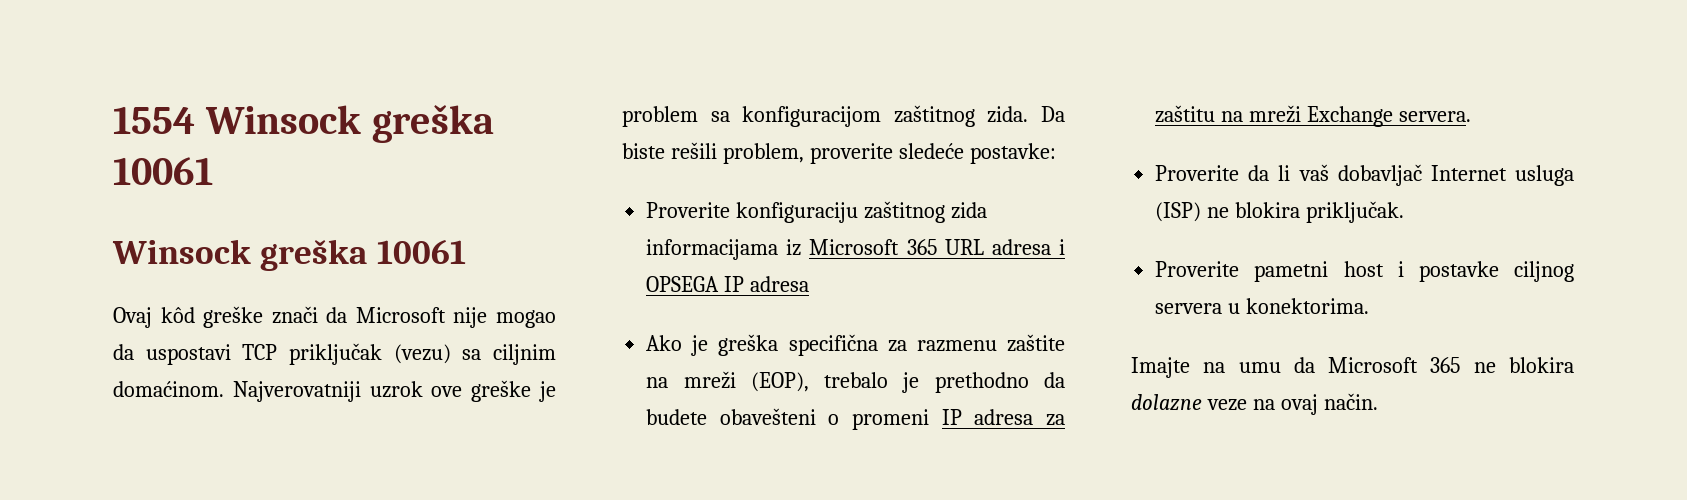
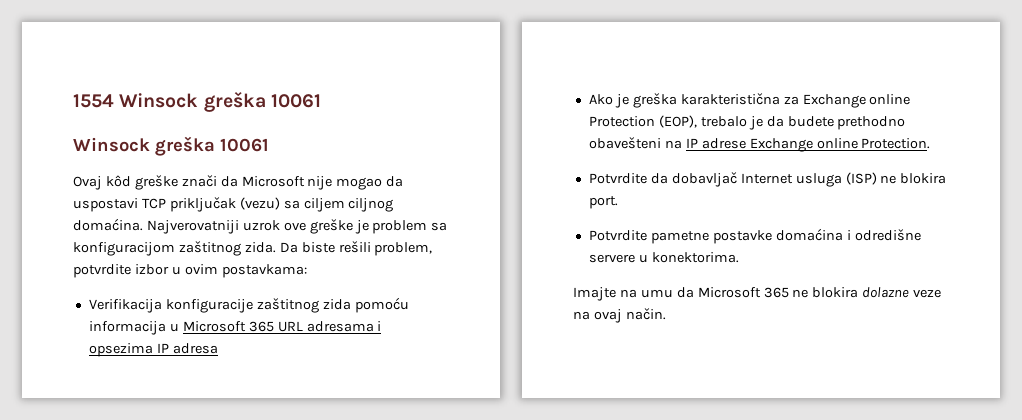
- Ovaj kôd greške znači da Microsoft nije mogao da uspostavi TCP priključak (vezu) sa ciljnim domaćinom.
+ Ovaj kôd greške znači da Microsoft nije mogao da uspostavi TCP priključak (vezu) sa ciljem ciljnog domaćina.
- Da biste rešili problem, proverite sledeće postavke:
- Proverite konfiguraciju zaštitnog zida informacijama iz Microsoft 365 URL adresa i OPSEGA IP adresa
+ Da biste rešili problem, potvrdite izbor u ovim postavkama:
+ Verifikacija konfiguracije zaštitnog zida pomoću informacija u Microsoft 365 URL adresama i opsezima IP adresa
- Ako je greška specifična za razmenu zaštite na mreži (EOP), trebalo je prethodno da budete obavešteni o promeni IP adresa za zaštitu na mreži Exchange servera.
- Proverite da li vaš dobavljač Internet usluga (ISP) ne blokira priključak.
- Proverite pametni host i postavke ciljnog servera u konektorima.
+ Ako je greška karakteristična za Exchange online Protection (EOP), trebalo je da budete prethodno obavešteni na IP adrese Exchange online Protection.
+ Potvrdite da dobavljač Internet usluga (ISP) ne blokira port.
+ Potvrdite pametne postavke domaćina i odredišne servere u konektorima.

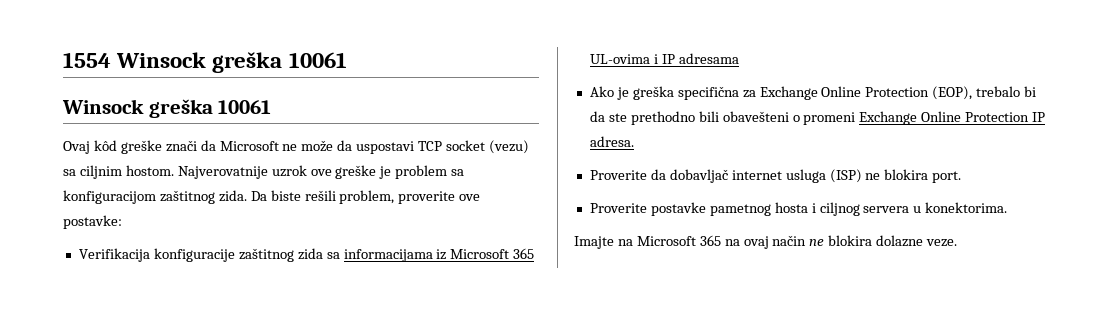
- Ovaj kôd greške znači da Microsoft nije mogao da uspostavi TCP priključak (vezu) sa ciljem ciljnog domaćina. Najverovatniji uzrok ove greške je problem sa konfiguracijom zaštitnog zida.
+ Ovaj kôd greške znači da Microsoft ne može da uspostavi TCP socket (vezu) sa ciljnim hostom. Najverovatnije uzrok ove greške je problem sa konfiguracijom zaštitnog zida.
- Da biste rešili problem, potvrdite izbor u ovim postavkama:
+ Da biste rešili problem, proverite ove postavke:
- Verifikacija konfiguracije zaštitnog zida pomoću informacija u Microsoft 365 URL adresama i opsezima IP adresa
+ Verifikacija konfiguracije zaštitnog zida sa informacijama iz Microsoft 365 UL-ovima i IP adresama
- Ako je greška karakteristična za Exchange online Protection (EOP), trebalo je da budete prethodno obavešteni na IP adrese Exchange online Protection.
- Potvrdite da dobavljač Internet usluga (ISP) ne blokira port.
+ Ako je greška specifična za Exchange Online Protection (EOP), trebalo bi da ste prethodno bili obavešteni o promeni Exchange Online Protection IP adresa.
+ Proverite da dobavljač internet usluga (ISP) ne blokira port.
- Potvrdite pametne postavke domaćina i odredišne servere u konektorima.
- Imajte na umu da Microsoft 365 ne blokira dolazne veze na ovaj način.
+ Proverite postavke pametnog hosta i ciljnog servera u konektorima.
+ Imajte na Microsoft 365 na ovaj način ne blokira dolazne veze.

